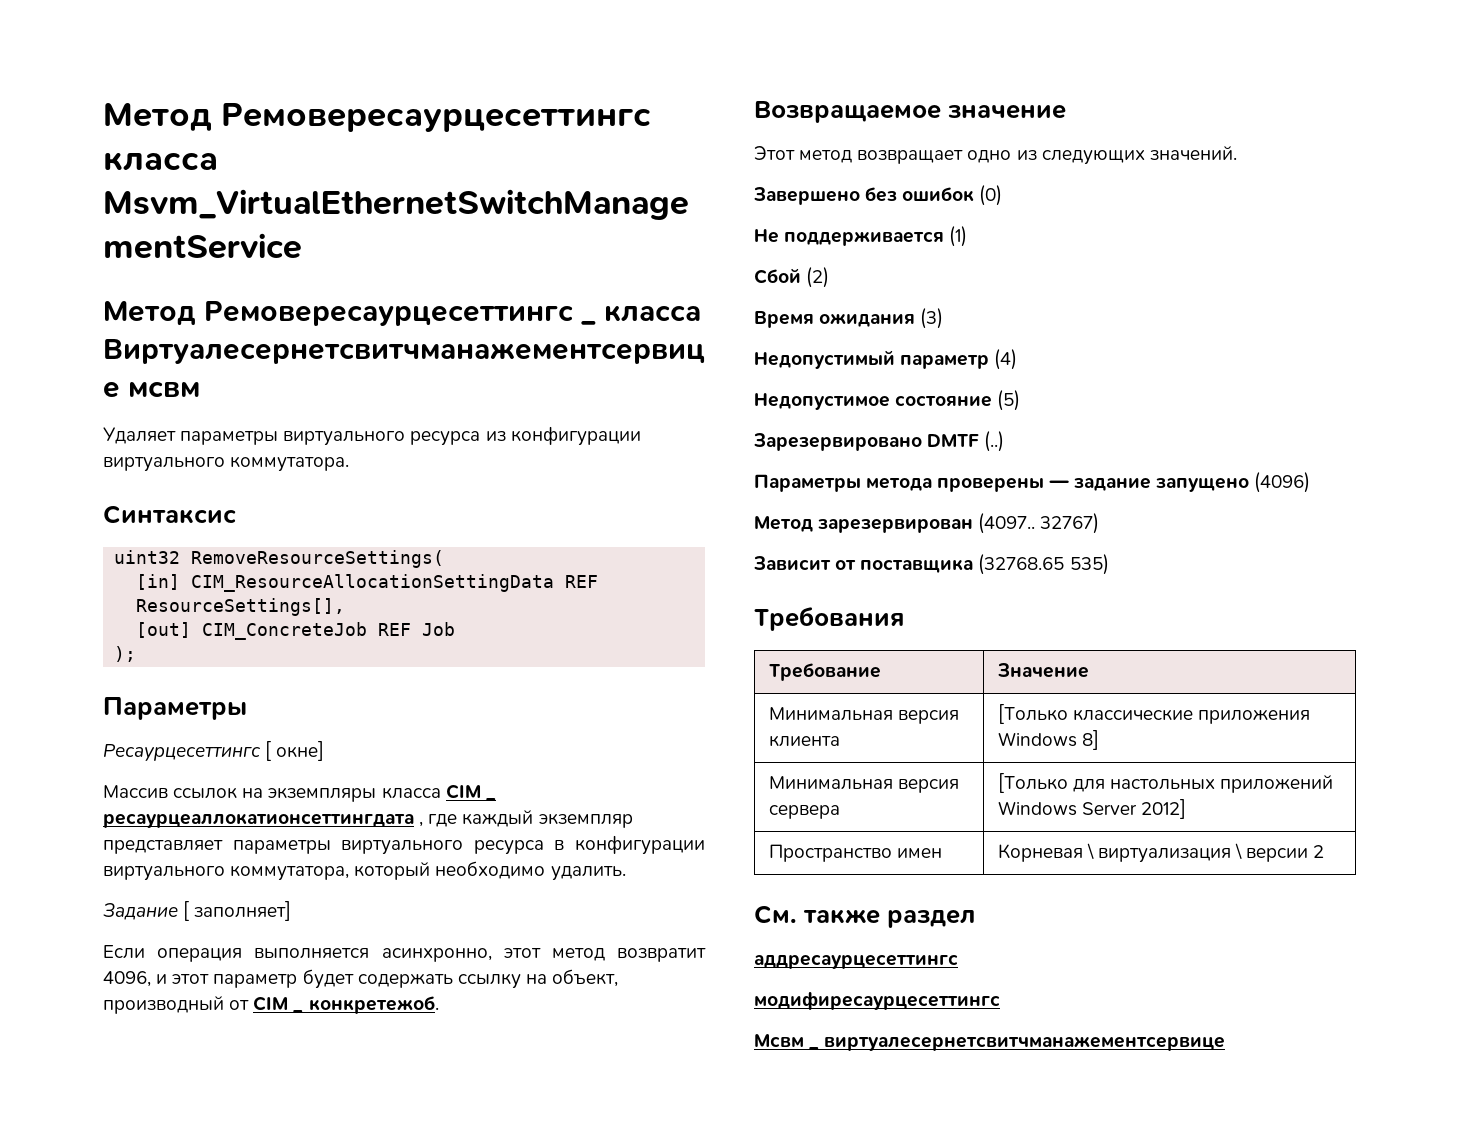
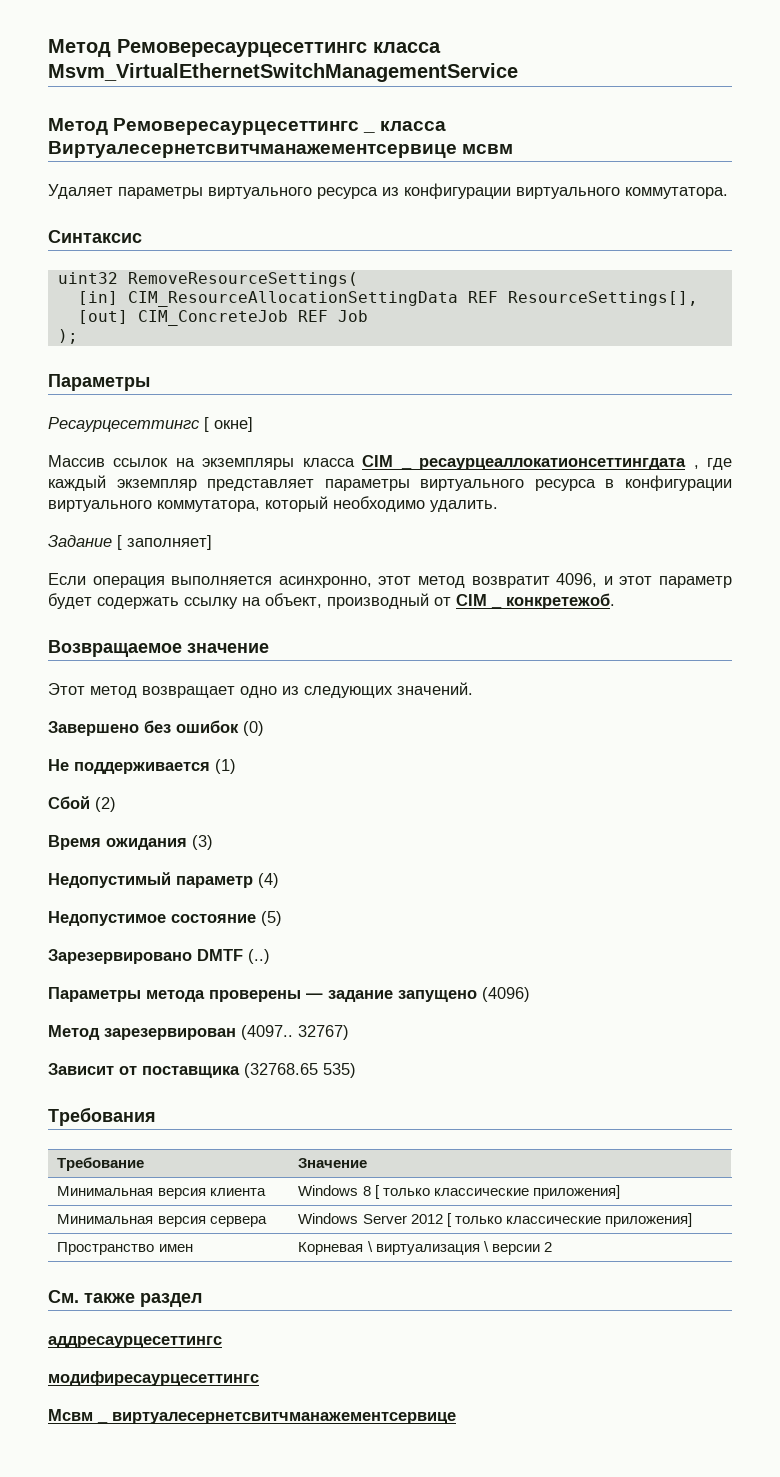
- Минимальная версия клиента | [Только классические приложения Windows 8]
- Минимальная версия сервера | [Только для настольных приложений Windows Server 2012]
+ Минимальная версия клиента | Windows 8 [ только классические приложения]
+ Минимальная версия сервера | Windows Server 2012 [ только классические приложения]

